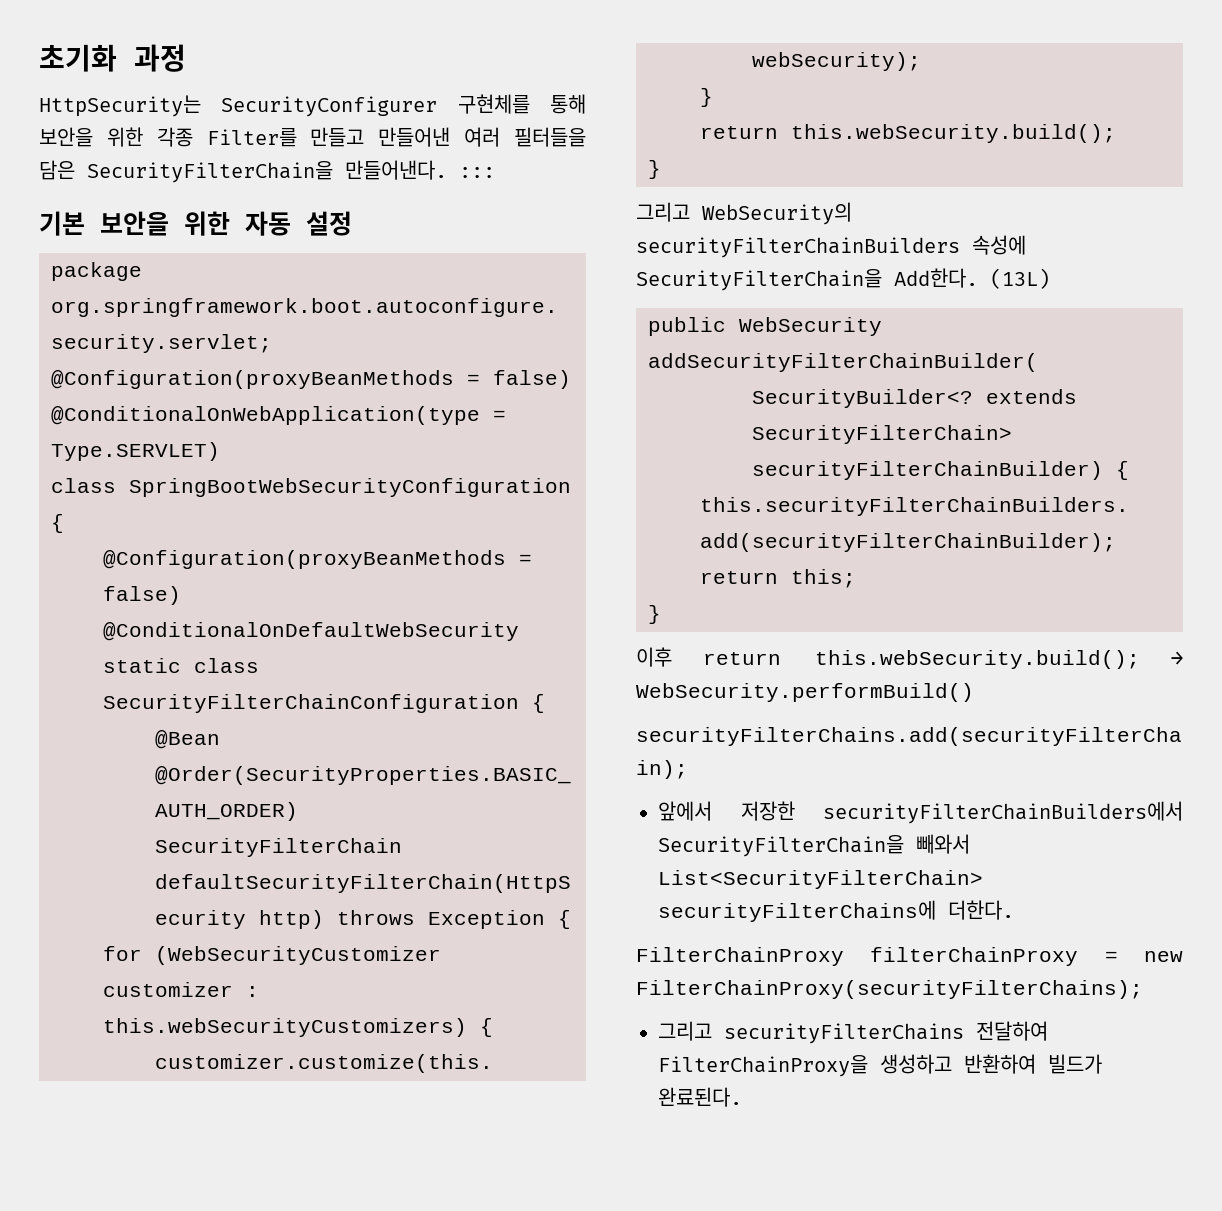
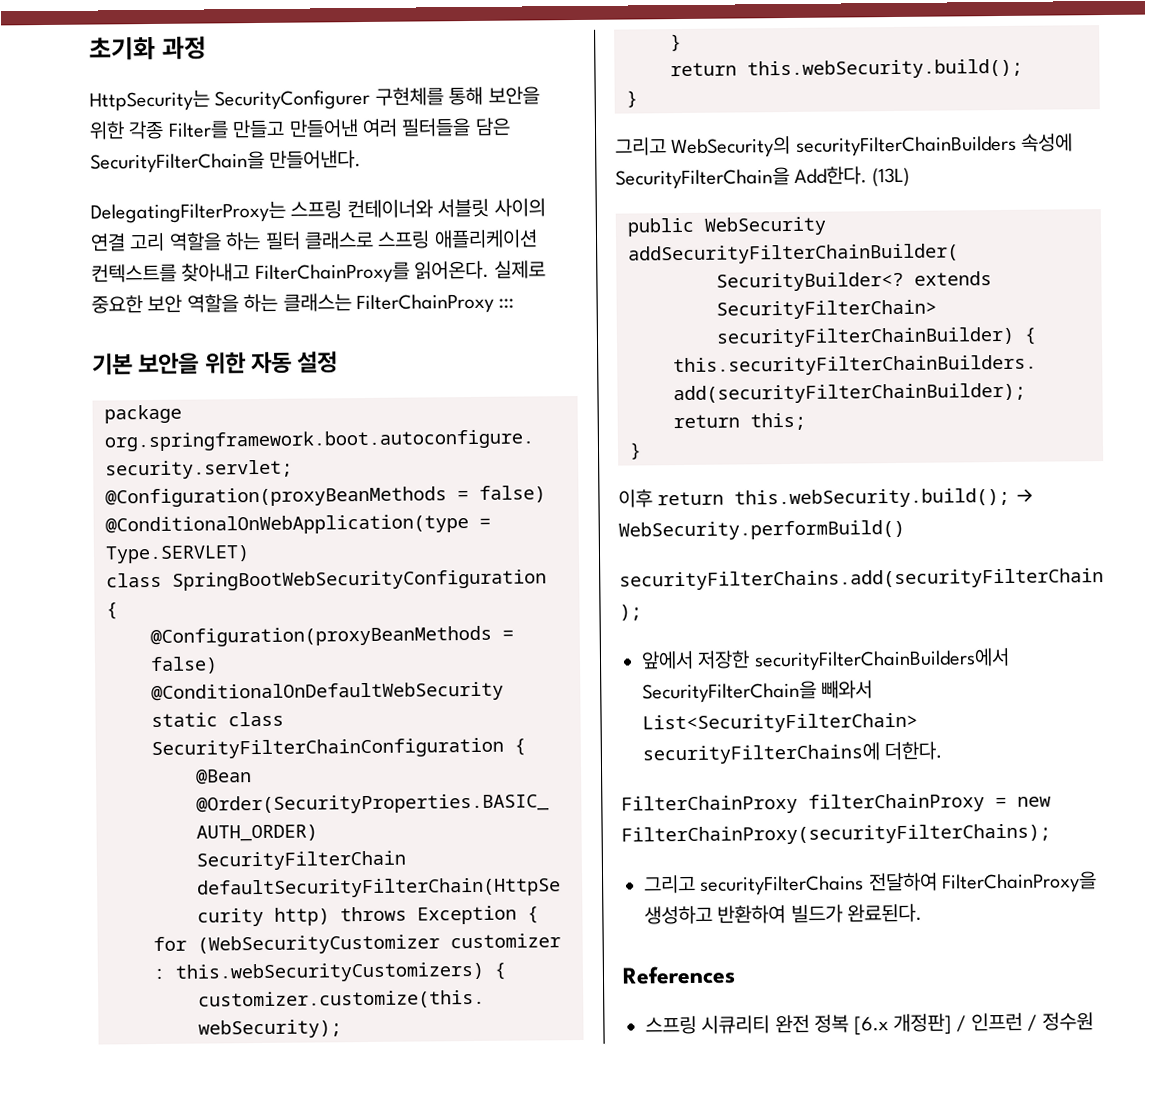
- HttpSecurity는 SecurityConfigurer 구현체를 통해 보안을 위한 각종 Filter를 만들고 만들어낸 여러 필터들을 담은 SecurityFilterChain을 만들어낸다. :::
+ HttpSecurity는 SecurityConfigurer 구현체를 통해 보안을 위한 각종 Filter를 만들고 만들어낸 여러 필터들을 담은 SecurityFilterChain을 만들어낸다.
+ DelegatingFilterProxy는 스프링 컨테이너와 서블릿 사이의 연결 고리 역할을 하는 필터 클래스로 스프링 애플리케이션 컨텍스트를 찾아내고 FilterChainProxy를 읽어온다. 실제로 중요한 보안 역할을 하는 클래스는 FilterChainProxy :::
+ References
+ 스프링 시큐리티 완전 정복 [6.x 개정판] / 인프런 / 정수원

